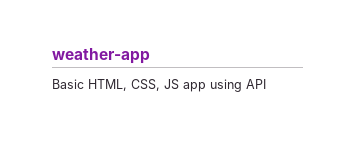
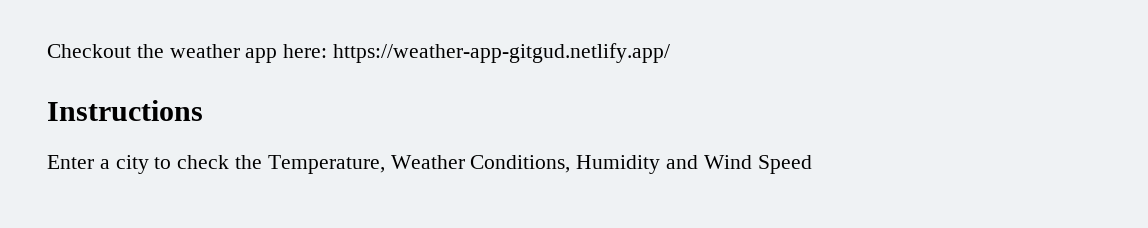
- weather-app
- Basic HTML, CSS, JS app using API
+ Checkout the weather app here: https://weather-app-gitgud.netlify.app/
+ Instructions
+ Enter a city to check the Temperature, Weather Conditions, Humidity and Wind Speed

